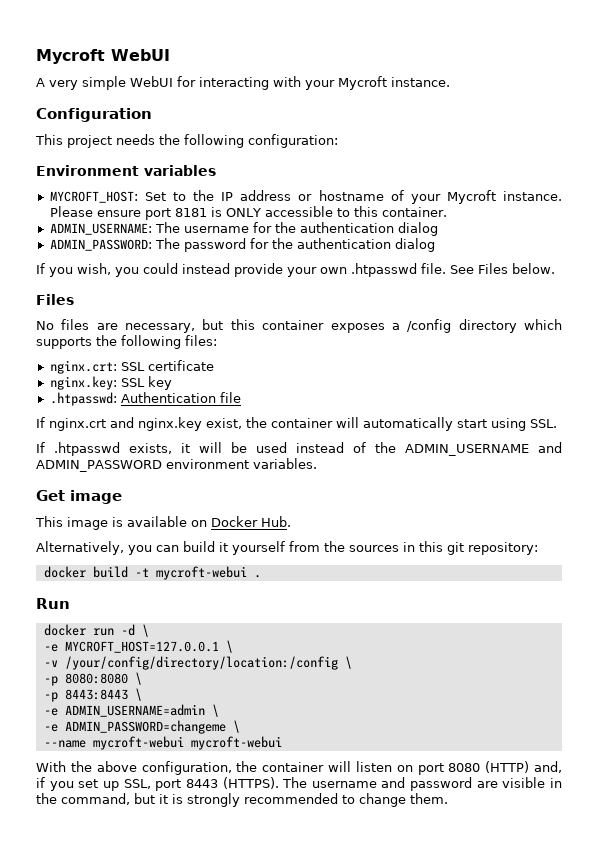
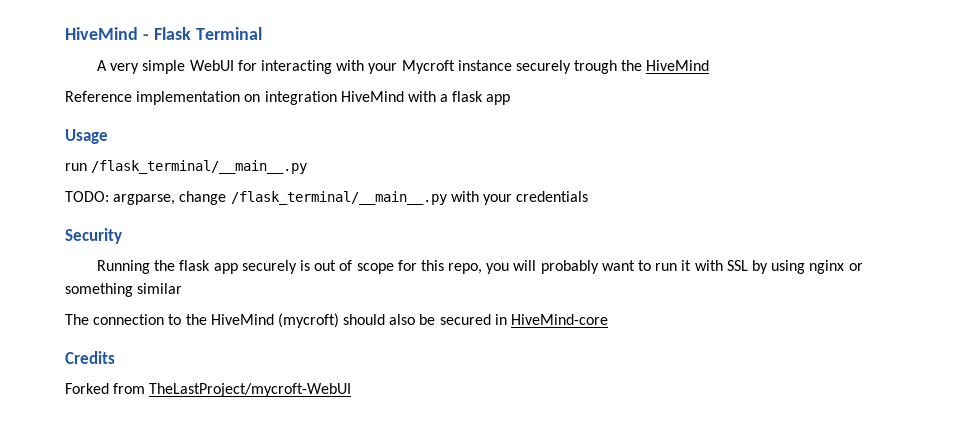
- Mycroft WebUI
+ HiveMind - Flask Terminal
- A very simple WebUI for interacting with your Mycroft instance.
- Configuration
- This project needs the following configuration:
- Environment variables
- MYCROFT_HOST: Set to the IP address or hostname of your Mycroft instance. Please ensure port 8181 is ONLY accessible to this container.
- ADMIN_USERNAME: The username for the authentication dialog
- ADMIN_PASSWORD: The password for the authentication dialog
- If you wish, you could instead provide your own .htpasswd file. See Files below.
- Files
- No files are necessary, but this container exposes a /config directory which supports the following files:
- nginx.crt: SSL certificate
- nginx.key: SSL key
- .htpasswd: Authentication file
- If nginx.crt and nginx.key exist, the container will automatically start using SSL.
- If .htpasswd exists, it will be used instead of the ADMIN_USERNAME and ADMIN_PASSWORD environment variables.
- Get image
- This image is available on Docker Hub.
- Alternatively, you can build it yourself from the sources in this git repository:
- docker build -t mycroft-webui .
- Run
- docker run -d \
- -e MYCROFT_HOST=127.0.0.1 \
- -v /your/config/directory/location:/config \
- -p 8080:8080 \
- -p 8443:8443 \
- -e ADMIN_USERNAME=admin \
- -e ADMIN_PASSWORD=changeme \
- --name mycroft-webui mycroft-webui
- With the above configuration, the container will listen on port 8080 (HTTP) and, if you set up SSL, port 8443 (HTTPS). The username and password are visible in the command, but it is strongly recommended to change them.
+ A very simple WebUI for interacting with your Mycroft instance securely trough the HiveMind
+ Reference implementation on integration HiveMind with a flask app
+ Usage
+ run /flask_terminal/__main__.py
+ TODO: argparse, change /flask_terminal/__main__.py with your credentials
+ Security
+ Running the flask app securely is out of scope for this repo, you will probably want to run it with SSL by using nginx or something similar
+ The connection to the HiveMind (mycroft) should also be secured in HiveMind-core
+ Credits
+ Forked from TheLastProject/mycroft-WebUI

